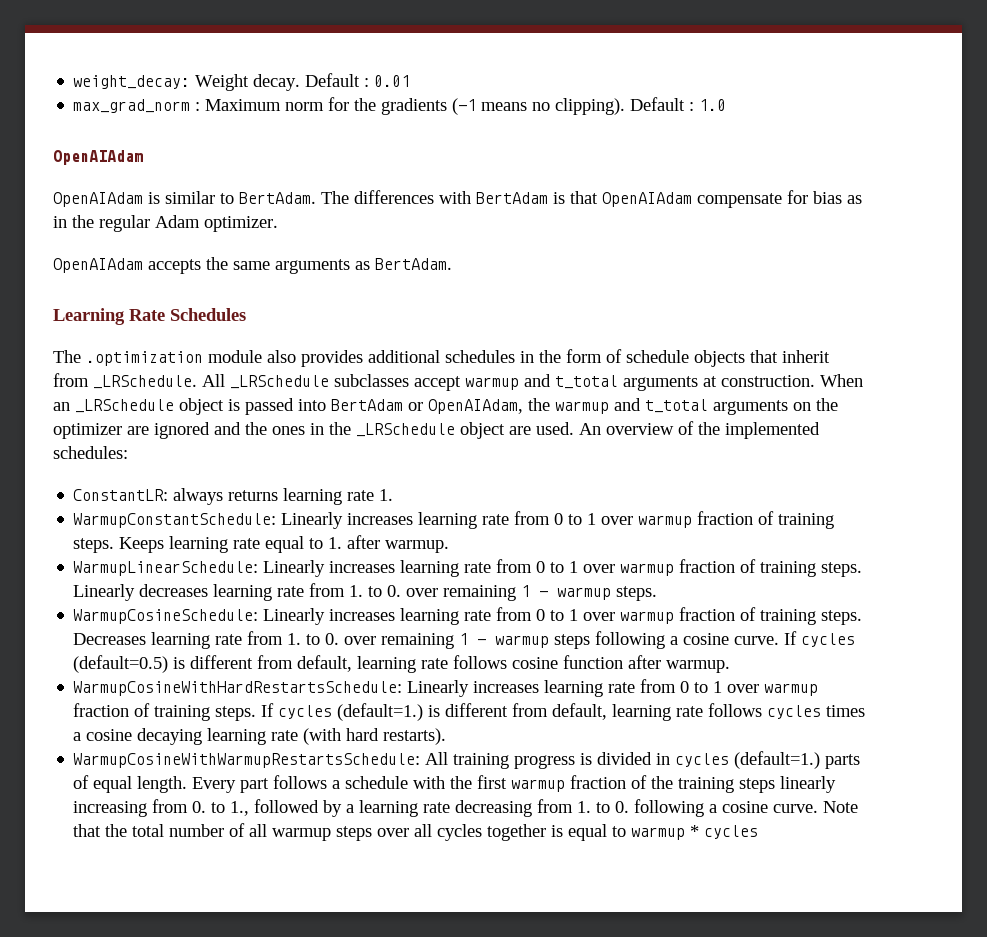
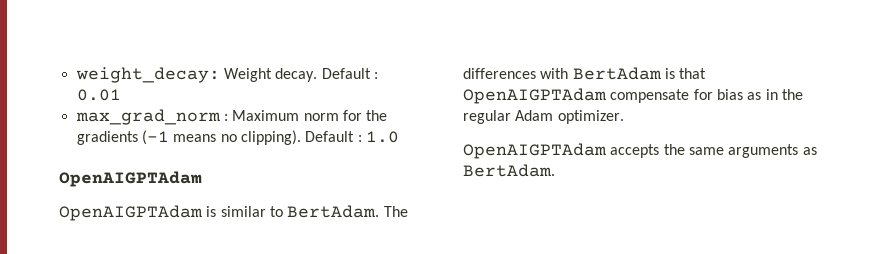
  Default : 1.0
- OpenAIAdam
- OpenAIAdam is similar to BertAdam.
+ OpenAIGPTAdam
+ OpenAIGPTAdam is similar to BertAdam.
- The differences with BertAdam is that OpenAIAdam compensate for bias as in the regular Adam optimizer.
+ The differences with BertAdam is that OpenAIGPTAdam compensate for bias as in the regular Adam optimizer.
- OpenAIAdam accepts the same arguments as BertAdam.
+ OpenAIGPTAdam accepts the same arguments as BertAdam.
- Learning Rate Schedules
- The .optimization module also provides additional schedules in the form of schedule objects that inherit from _LRSchedule. All _LRSchedule subclasses accept warmup and t_total arguments at construction. When an _LRSchedule object is passed into BertAdam or OpenAIAdam, the warmup and t_total arguments on the optimizer are ignored and the ones in the _LRSchedule object are used. An overview of the implemented schedules:
- ConstantLR: always returns learning rate 1.
- WarmupConstantSchedule: Linearly increases learning rate from 0 to 1 over warmup fraction of training steps. Keeps learning rate equal to 1. after warmup.
- WarmupLinearSchedule: Linearly increases learning rate from 0 to 1 over warmup fraction of training steps. Linearly decreases learning rate from 1. to 0. over remaining 1 - warmup steps.
- WarmupCosineSchedule: Linearly increases learning rate from 0 to 1 over warmup fraction of training steps. Decreases learning rate from 1. to 0. over remaining 1 - warmup steps following a cosine curve. If cycles (default=0.5) is different from default, learning rate follows cosine function after warmup.
- WarmupCosineWithHardRestartsSchedule: Linearly increases learning rate from 0 to 1 over warmup fraction of training steps. If cycles (default=1.) is different from default, learning rate follows cycles times a cosine decaying learning rate (with hard restarts).
- WarmupCosineWithWarmupRestartsSchedule: All training progress is divided in cycles (default=1.) parts of equal length. Every part follows a schedule with the first warmup fraction of the training steps linearly increasing from 0. to 1., followed by a learning rate decreasing from 1. to 0. following a cosine curve. Note that the total number of all warmup steps over all cycles together is equal to warmup * cycles

